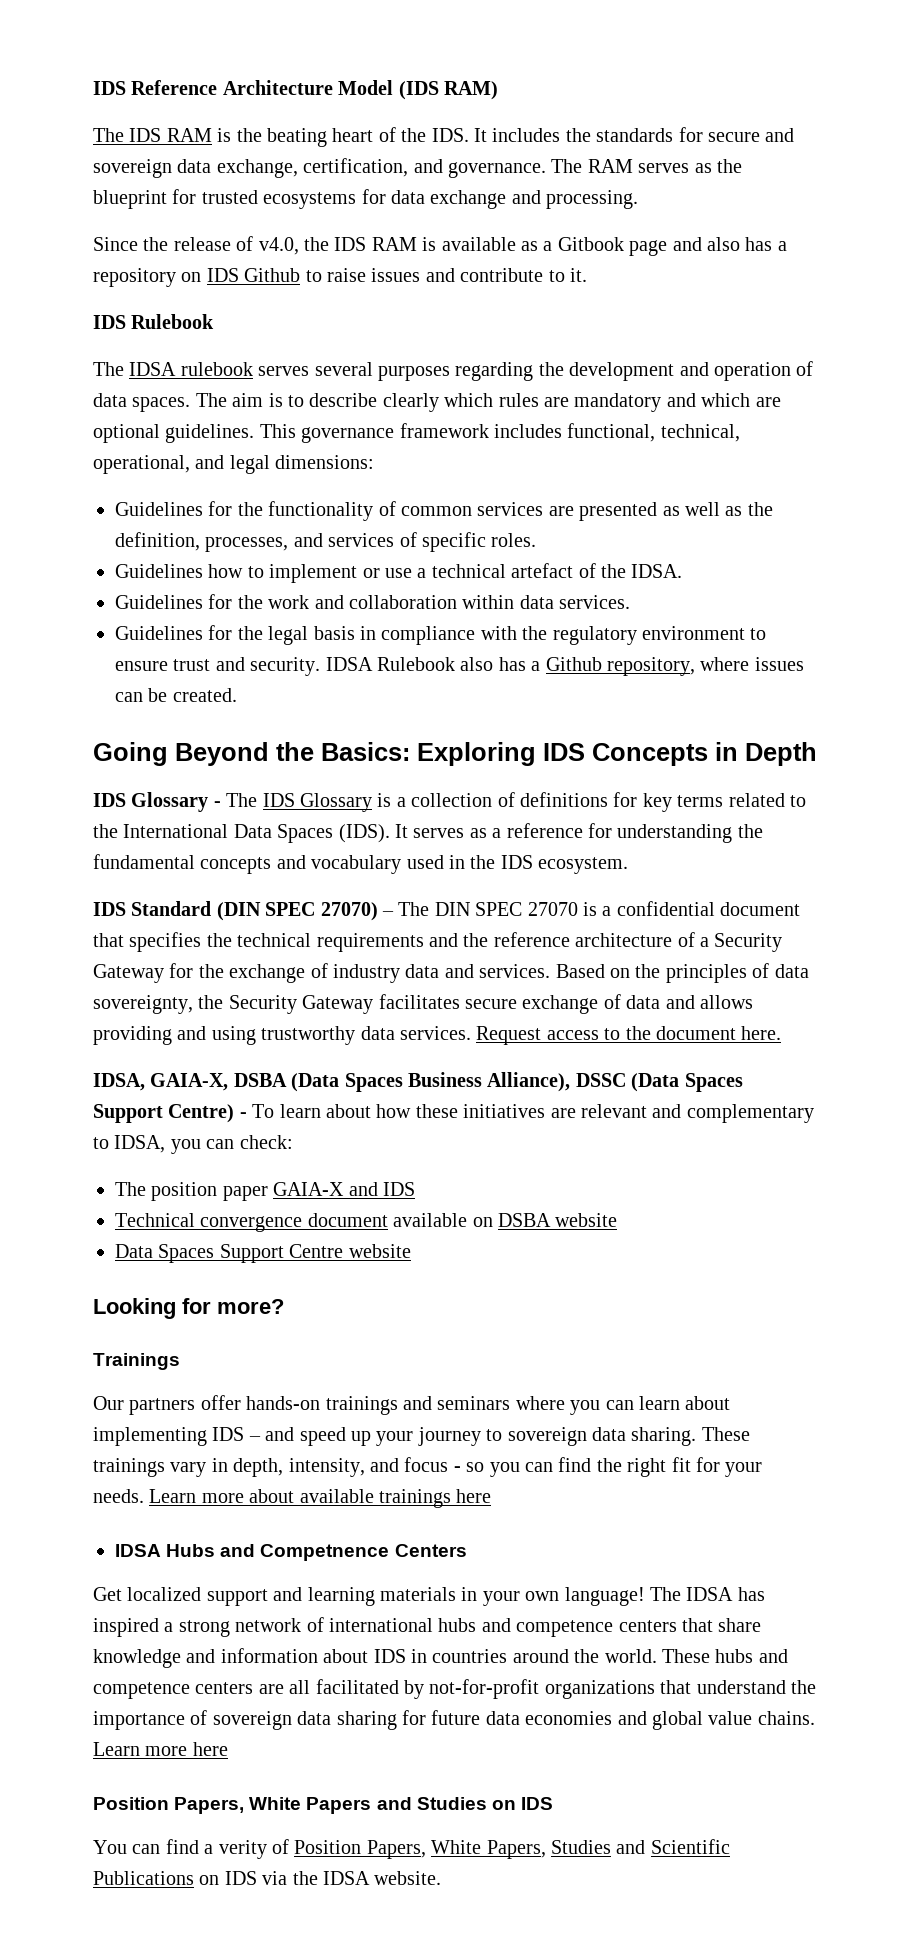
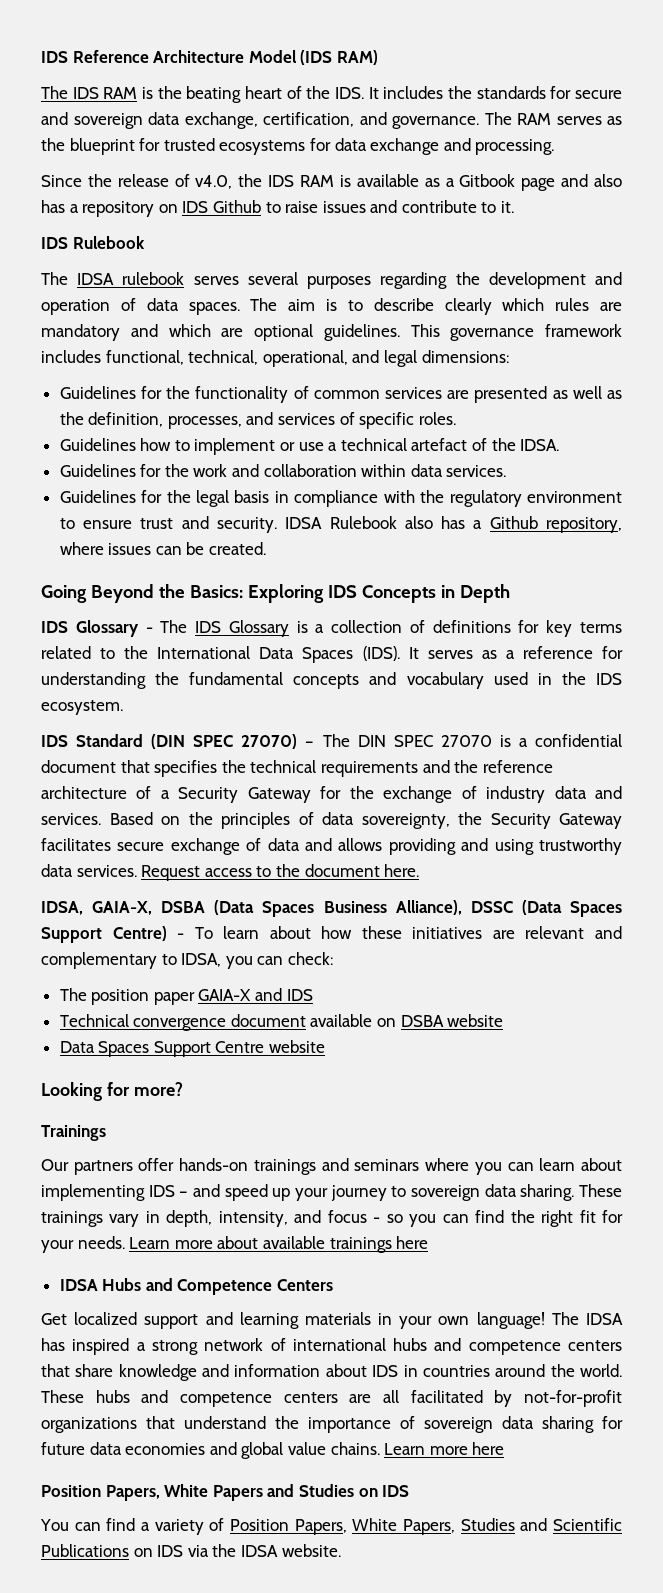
- IDSA Hubs and Competnence Centers
+ IDSA Hubs and Competence Centers
- You can find a verity of Position Papers, White Papers, Studies and Scientific Publications on IDS via the IDSA website.
+ You can find a variety of Position Papers, White Papers, Studies and Scientific Publications on IDS via the IDSA website.

